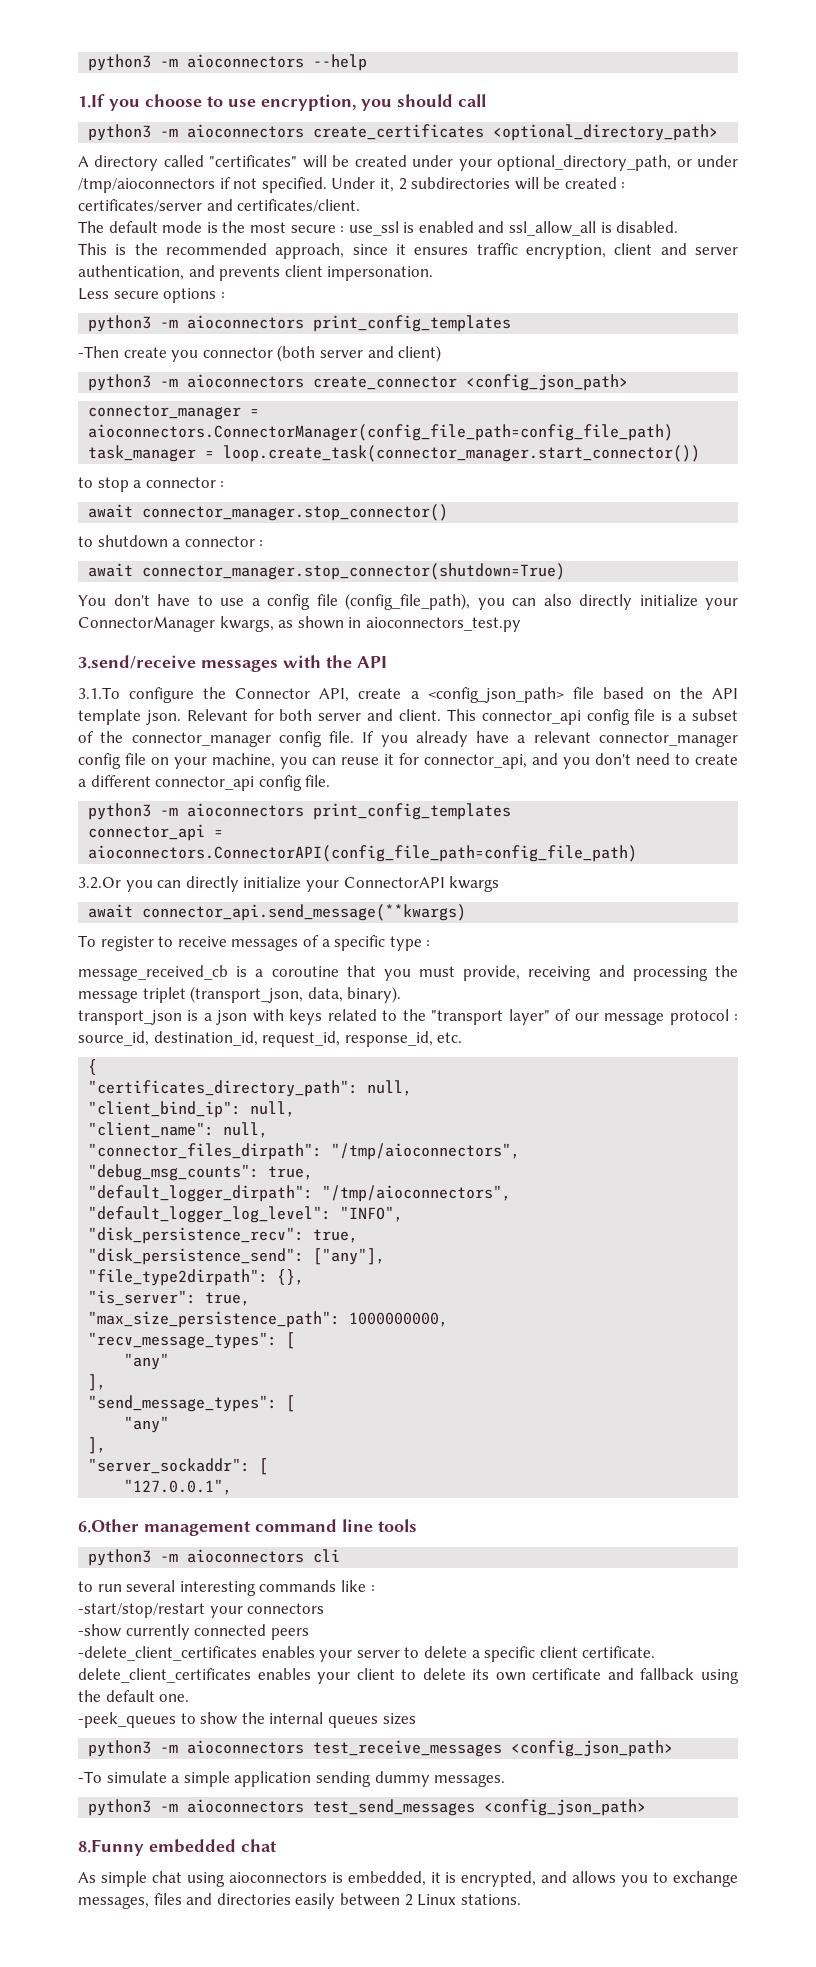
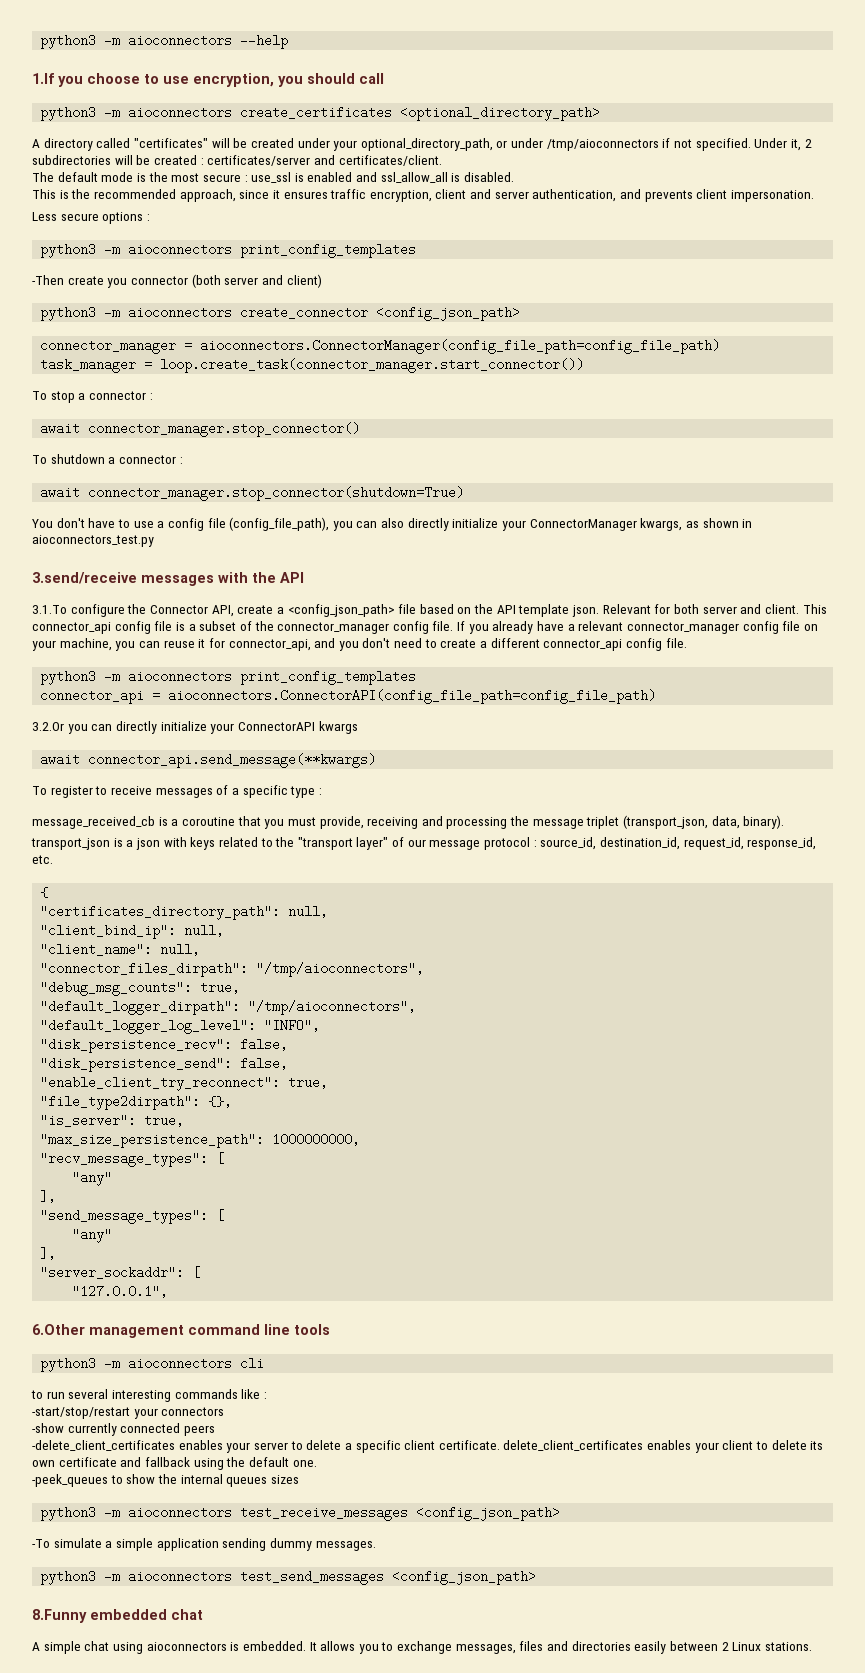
- to stop a connector :
+ To stop a connector :
- to shutdown a connector :
+ To shutdown a connector :
- "disk_persistence_recv": true,
+ "disk_persistence_recv": false,
- "disk_persistence_send": ["any"],
+ "disk_persistence_send": false,
+ "enable_client_try_reconnect": true,
- As simple chat using aioconnectors is embedded, it is encrypted, and allows you to exchange messages, files and directories easily between 2 Linux stations.
+ A simple chat using aioconnectors is embedded. It allows you to exchange messages, files and directories easily between 2 Linux stations.

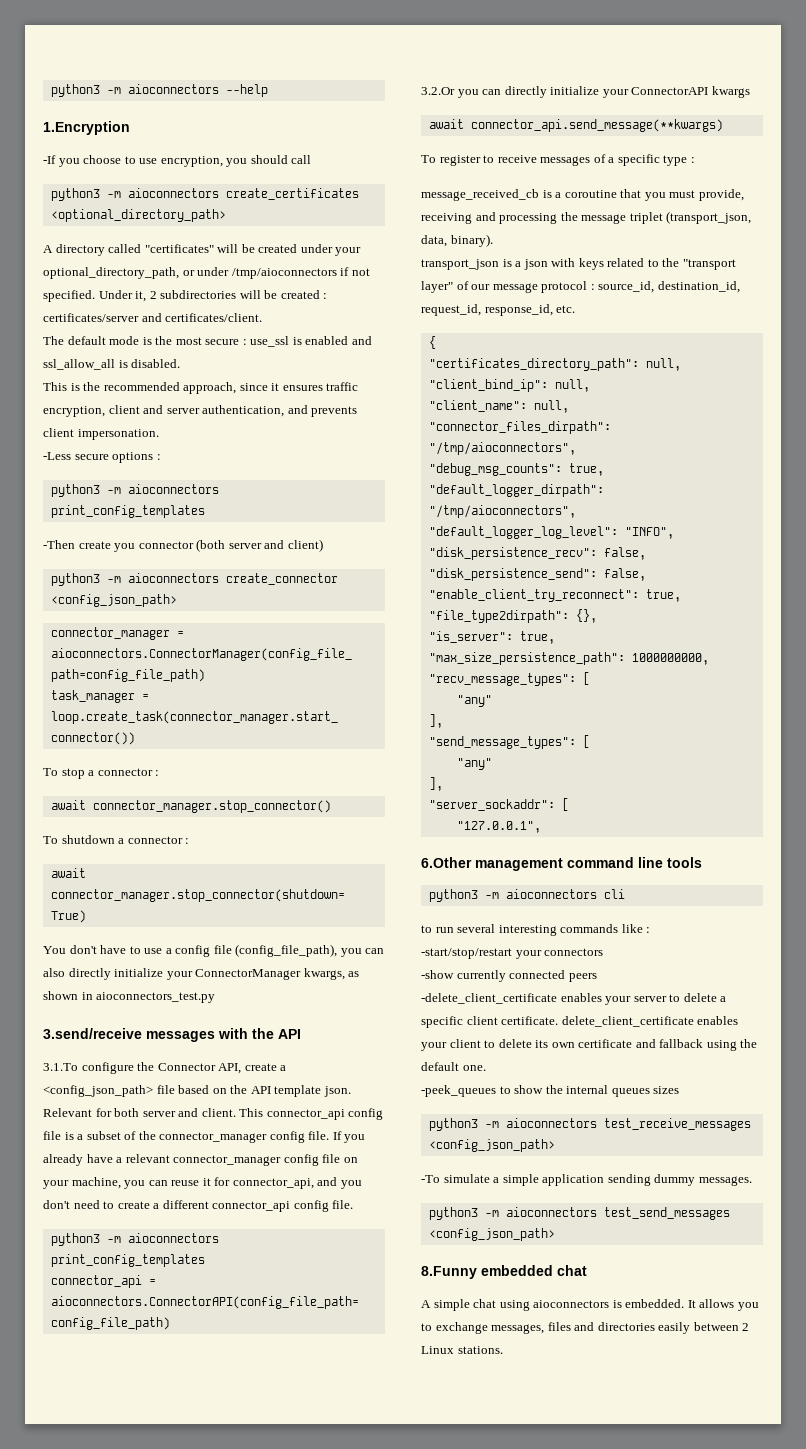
- 1.If you choose to use encryption, you should call
+ 1.Encryption
+ -If you choose to use encryption, you should call
- Less secure options :
+ -Less secure options :
- -delete_client_certificates enables your server to delete a specific client certificate. delete_client_certificates enables your client to delete its own certificate and fallback using the default one.
+ -delete_client_certificate enables your server to delete a specific client certificate. delete_client_certificate enables your client to delete its own certificate and fallback using the default one.

